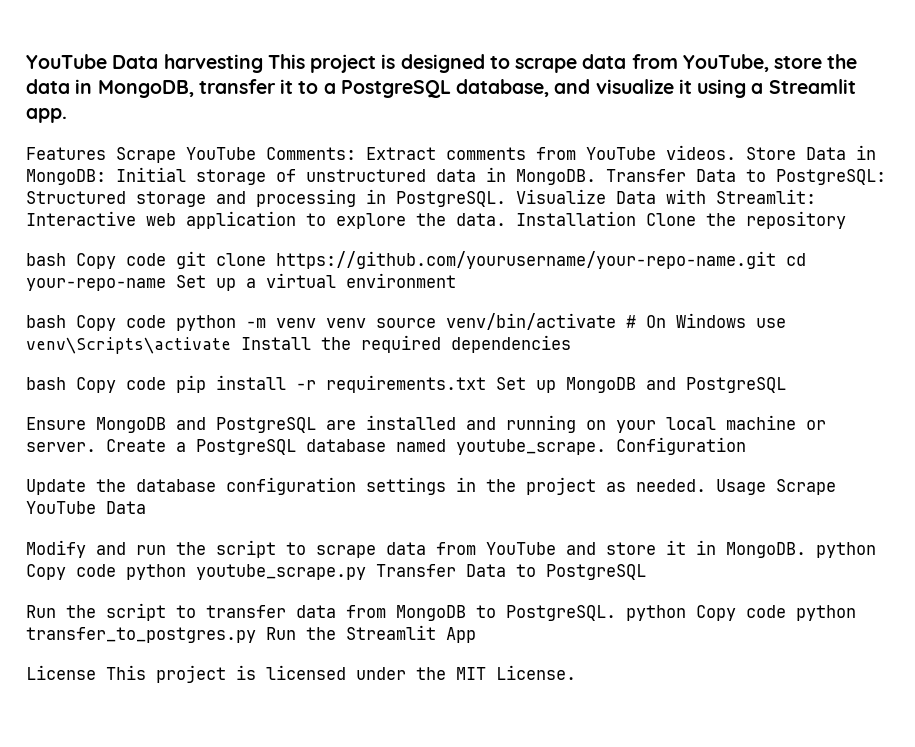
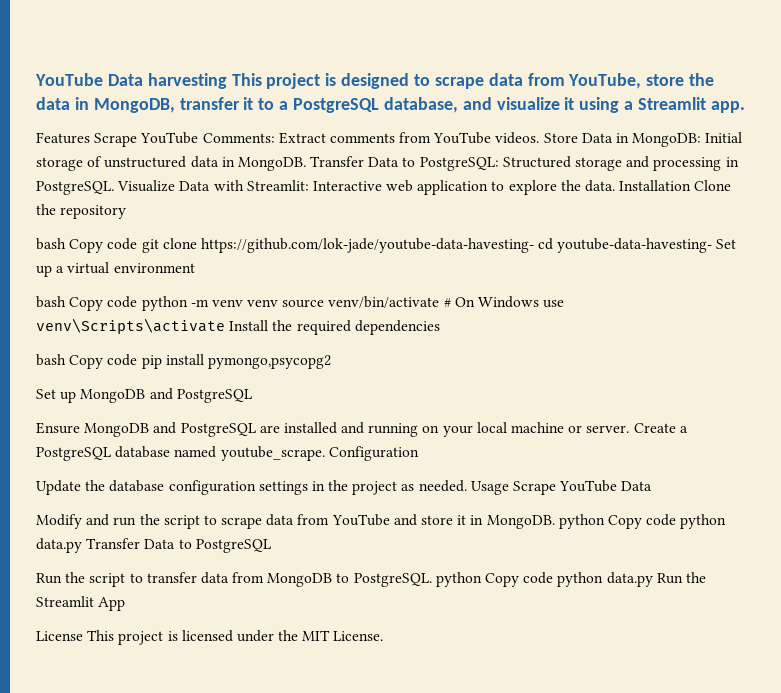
- bash Copy code git clone https://github.com/yourusername/your-repo-name.git cd your-repo-name Set up a virtual environment
+ bash Copy code git clone https://github.com/lok-jade/youtube-data-havesting- cd youtube-data-havesting- Set up a virtual environment
- bash Copy code pip install -r requirements.txt Set up MongoDB and PostgreSQL
+ bash Copy code pip install pymongo,psycopg2
+ Set up MongoDB and PostgreSQL
- Modify and run the script to scrape data from YouTube and store it in MongoDB. python Copy code python youtube_scrape.py Transfer Data to PostgreSQL
+ Modify and run the script to scrape data from YouTube and store it in MongoDB. python Copy code python data.py Transfer Data to PostgreSQL
- Run the script to transfer data from MongoDB to PostgreSQL. python Copy code python transfer_to_postgres.py Run the Streamlit App
+ Run the script to transfer data from MongoDB to PostgreSQL. python Copy code python data.py Run the Streamlit App

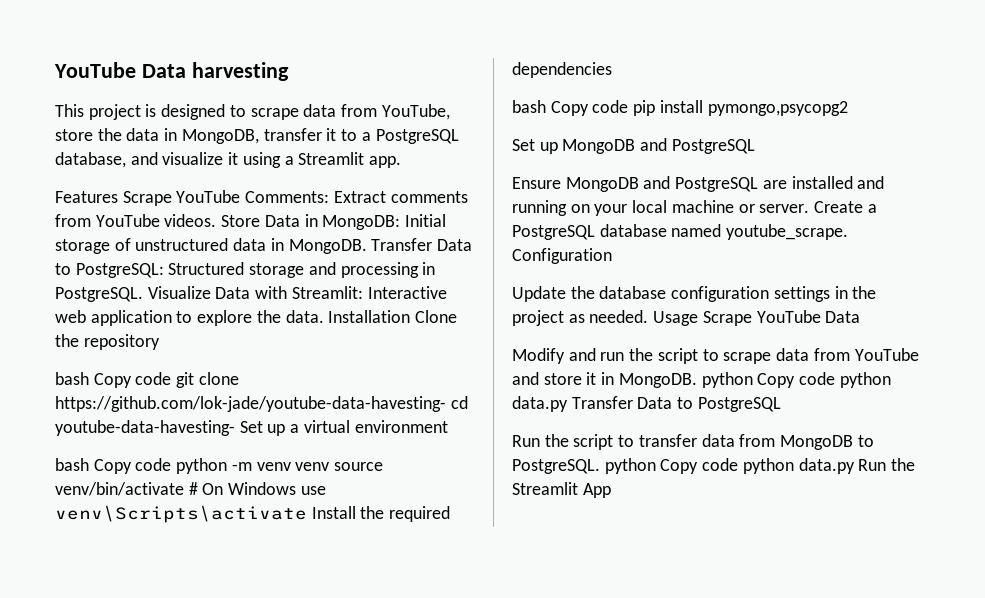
- YouTube Data harvesting This project is designed to scrape data from YouTube, store the data in MongoDB, transfer it to a PostgreSQL database, and visualize it using a Streamlit app.
+ YouTube Data harvesting
+ This project is designed to scrape data from YouTube, store the data in MongoDB, transfer it to a PostgreSQL database, and visualize it using a Streamlit app.
- License This project is licensed under the MIT License.

